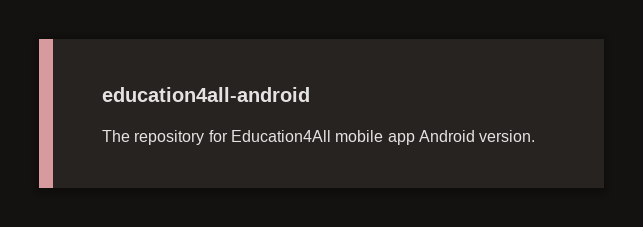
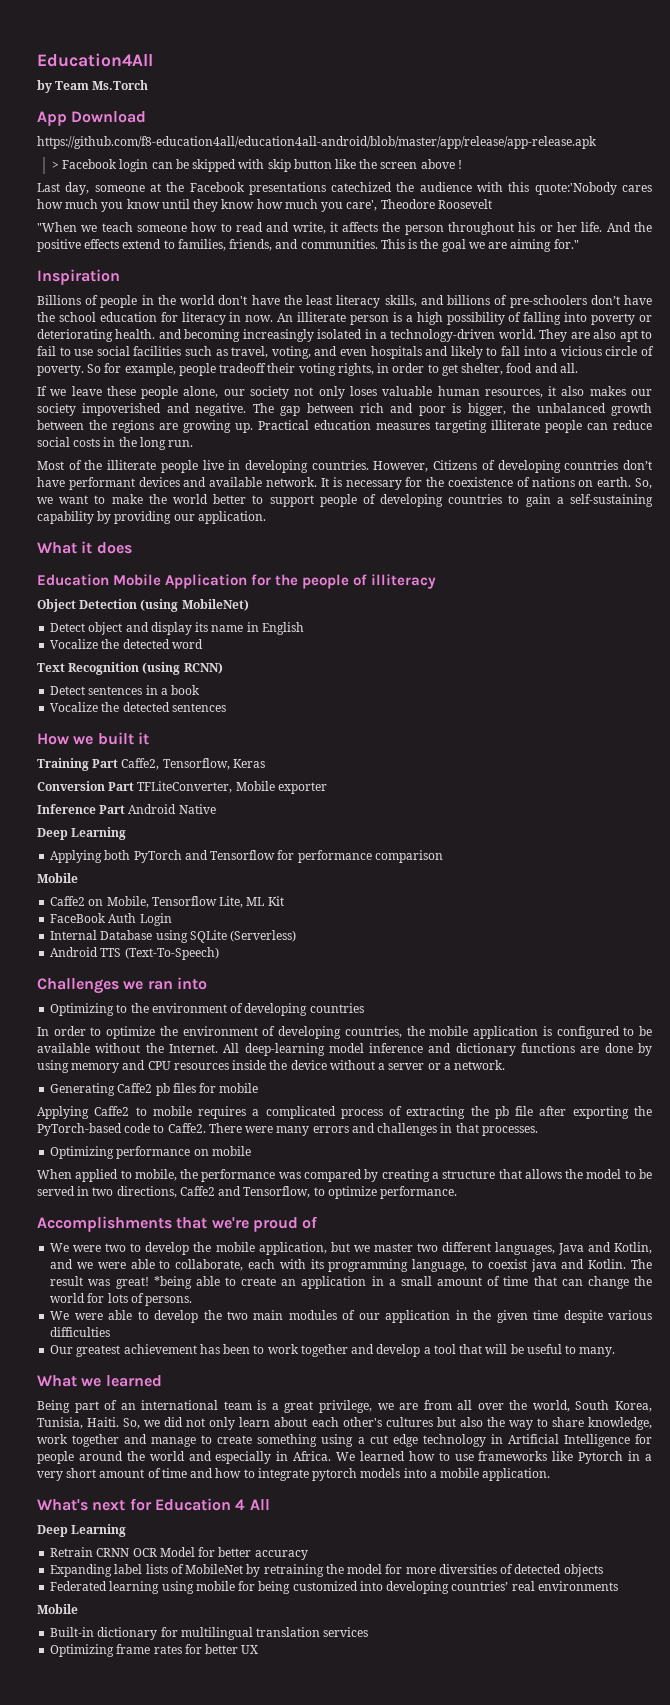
- education4all-android
- The repository for Education4All mobile app Android version.
+ Education4All
+ by Team Ms.Torch
+ App Download
+ https://github.com/f8-education4all/education4all-android/blob/master/app/release/app-release.apk
+ > Facebook login can be skipped with skip button like the screen above !
+ Last day, someone at the Facebook presentations catechized the audience with this quote:'Nobody cares how much you know until they know how much you care', Theodore Roosevelt
+ "When we teach someone how to read and write, it affects the person throughout his or her life. And the positive effects extend to families, friends, and communities. This is the goal we are aiming for."
+ Inspiration
+ Billions of people in the world don't have the least literacy skills, and billions of pre-schoolers don’t have the school education for literacy in now. An illiterate person is a high possibility of falling into poverty or deteriorating health. and becoming increasingly isolated in a technology-driven world. They are also apt to fail to use social facilities such as travel, voting, and even hospitals and likely to fall into a vicious circle of poverty. So for example, people tradeoff their voting rights, in order to get shelter, food and all.
+ If we leave these people alone, our society not only loses valuable human resources, it also makes our society impoverished and negative. The gap between rich and poor is bigger, the unbalanced growth between the regions are growing up. Practical education measures targeting illiterate people can reduce social costs in the long run.
+ Most of the illiterate people live in developing countries. However, Citizens of developing countries don’t have performant devices and available network. It is necessary for the coexistence of nations on earth. So, we want to make the world better to support people of developing countries to gain a self-sustaining capability by providing our application.
+ What it does
+ Education Mobile Application for the people of illiteracy
+ Object Detection (using MobileNet)
+ Detect object and display its name in English
+ Vocalize the detected word
+ Text Recognition (using RCNN)
+ Detect sentences in a book
+ Vocalize the detected sentences
+ How we built it
+ Training Part Caffe2, Tensorflow, Keras
+ Conversion Part TFLiteConverter, Mobile exporter
+ Inference Part Android Native
+ Deep Learning
+ Applying both PyTorch and Tensorflow for performance comparison
+ Mobile
+ Caffe2 on Mobile, Tensorflow Lite, ML Kit
+ FaceBook Auth Login
+ Internal Database using SQLite (Serverless)
+ Android TTS (Text-To-Speech)
+ Challenges we ran into
+ Optimizing to the environment of developing countries
+ In order to optimize the environment of developing countries, the mobile application is configured to be available without the Internet. All deep-learning model inference and dictionary functions are done by using memory and CPU resources inside the device without a server or a network.
+ Generating Caffe2 pb files for mobile
+ Applying Caffe2 to mobile requires a complicated process of extracting the pb file after exporting the PyTorch-based code to Caffe2. There were many errors and challenges in that processes.
+ Optimizing performance on mobile
+ When applied to mobile, the performance was compared by creating a structure that allows the model to be served in two directions, Caffe2 and Tensorflow, to optimize performance.
+ Accomplishments that we're proud of
+ We were two to develop the mobile application, but we master two different languages, Java and Kotlin, and we were able to collaborate, each with its programming language, to coexist java and Kotlin. The result was great! *being able to create an application in a small amount of time that can change the world for lots of persons.
+ We were able to develop the two main modules of our application in the given time despite various difficulties
+ Our greatest achievement has been to work together and develop a tool that will be useful to many.
+ What we learned
+ Being part of an international team is a great privilege, we are from all over the world, South Korea, Tunisia, Haiti. So, we did not only learn about each other's cultures but also the way to share knowledge, work together and manage to create something using a cut edge technology in Artificial Intelligence for people around the world and especially in Africa. We learned how to use frameworks like Pytorch in a very short amount of time and how to integrate pytorch models into a mobile application.
+ What's next for Education 4 All
+ Deep Learning
+ Retrain CRNN OCR Model for better accuracy
+ Expanding label lists of MobileNet by retraining the model for more diversities of detected objects
+ Federated learning using mobile for being customized into developing countries’ real environments
+ Mobile
+ Built-in dictionary for multilingual translation services
+ Optimizing frame rates for better UX

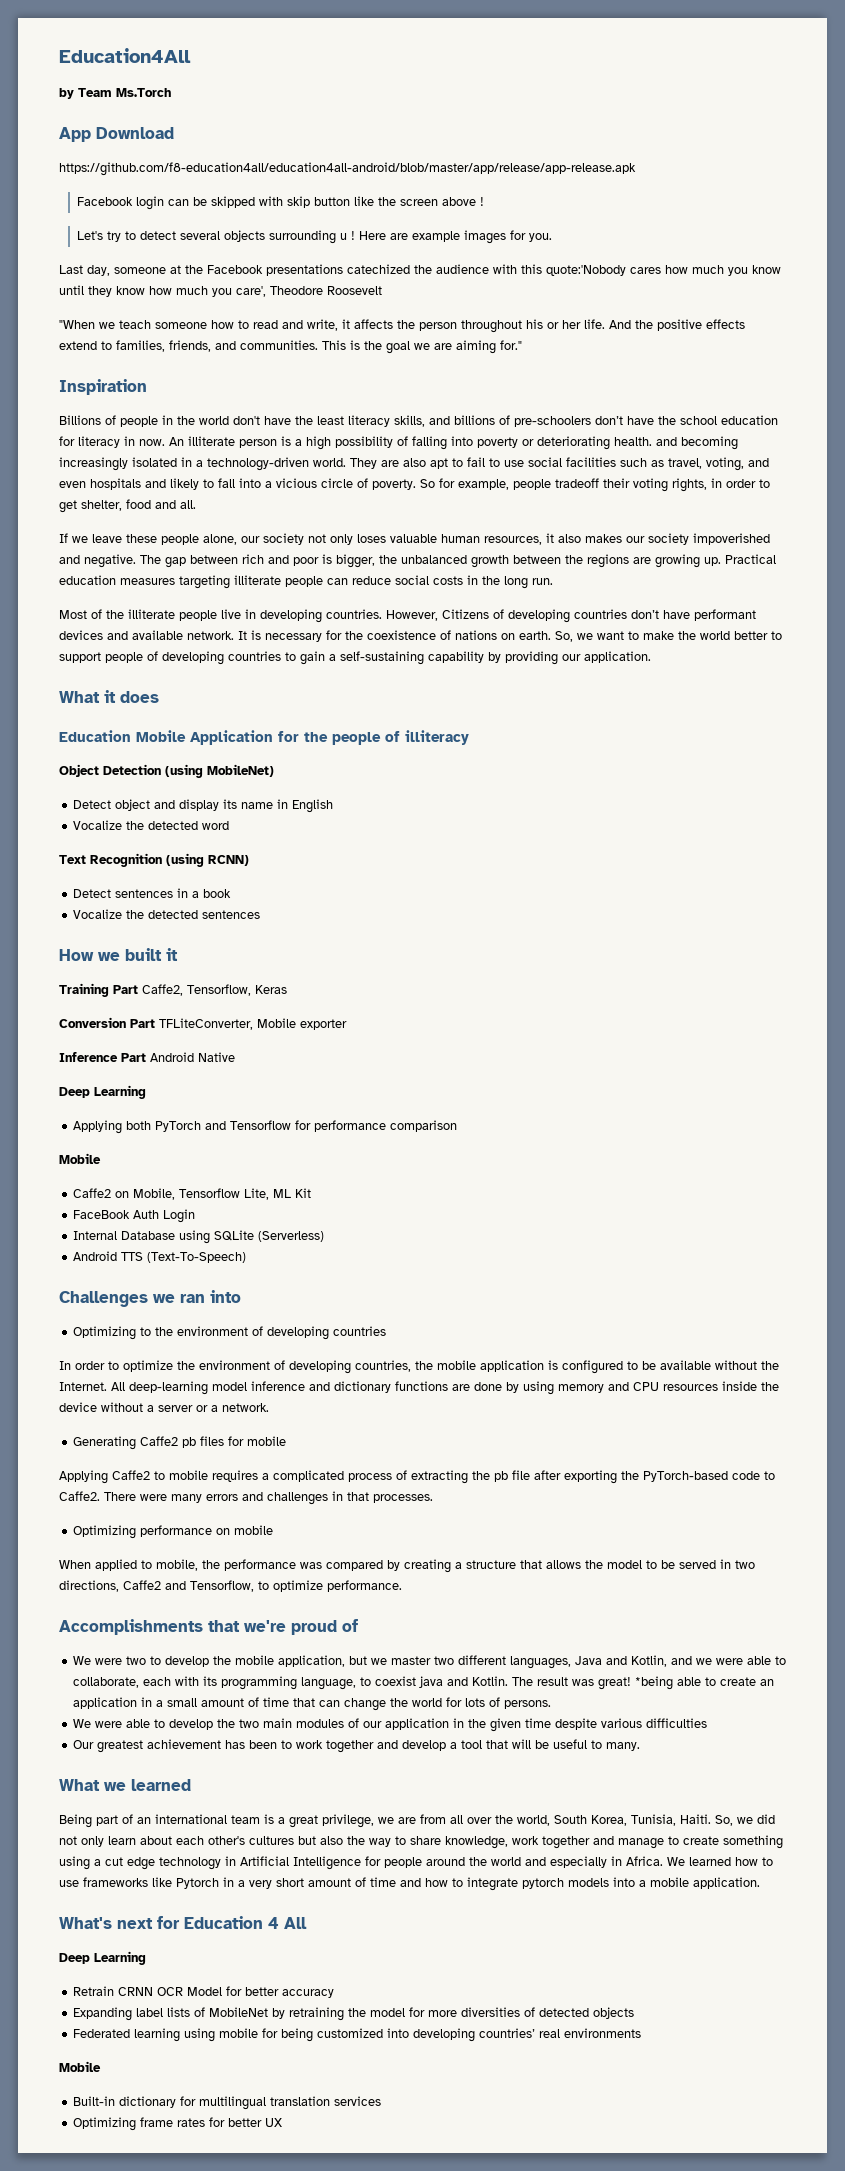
- > Facebook login can be skipped with skip button like the screen above !
+ Facebook login can be skipped with skip button like the screen above !
+ Let's try to detect several objects surrounding u ! Here are example images for you.

